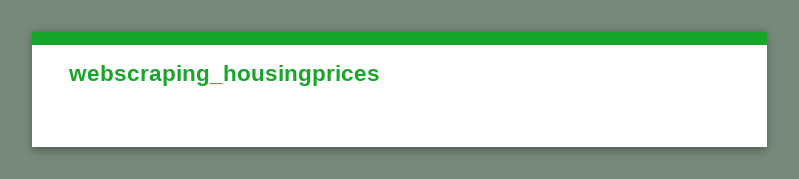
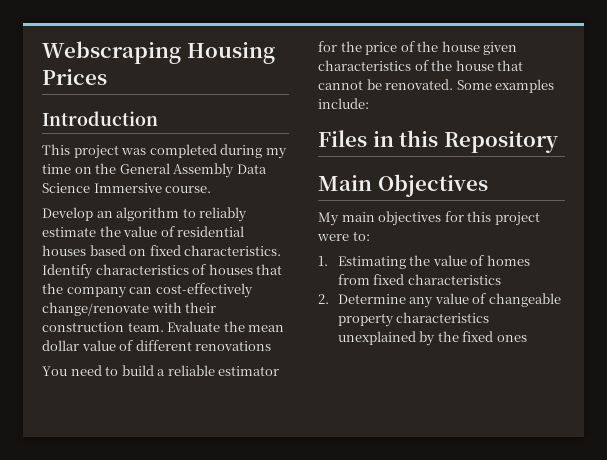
- webscraping_housingprices
+ Webscraping Housing Prices
+ Introduction
+ This project was completed during my time on the General Assembly Data Science Immersive course.
+ Develop an algorithm to reliably estimate the value of residential houses based on fixed characteristics. Identify characteristics of houses that the company can cost-effectively change/renovate with their construction team. Evaluate the mean dollar value of different renovations
+ You need to build a reliable estimator for the price of the house given characteristics of the house that cannot be renovated. Some examples include:
+ Files in this Repository
+ Main Objectives
+ My main objectives for this project were to:
+ 1. Estimating the value of homes from fixed characteristics
+ 2. Determine any value of changeable property characteristics unexplained by the fixed ones

